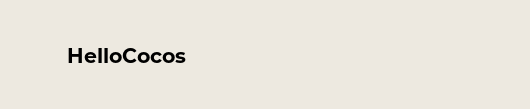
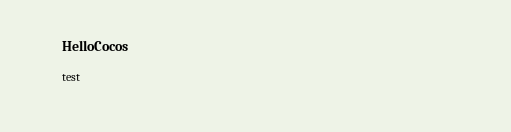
+ test

